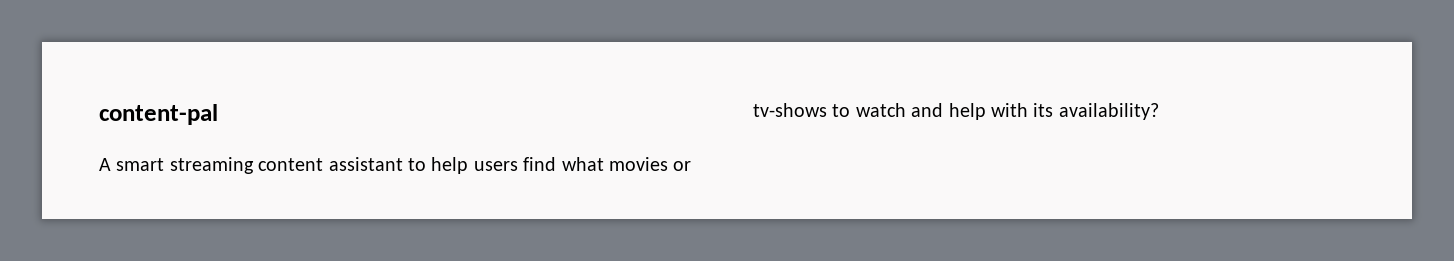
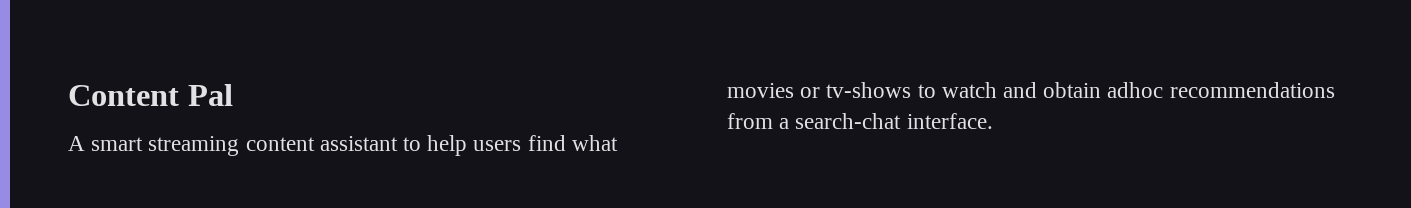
- content-pal
+ Content Pal
- A smart streaming content assistant to help users find what movies or tv-shows to watch and help with its availability?
+ A smart streaming content assistant to help users find what movies or tv-shows to watch and obtain adhoc recommendations from a search-chat interface.

